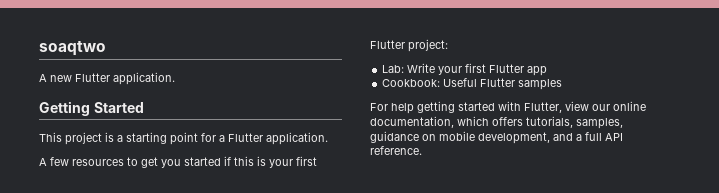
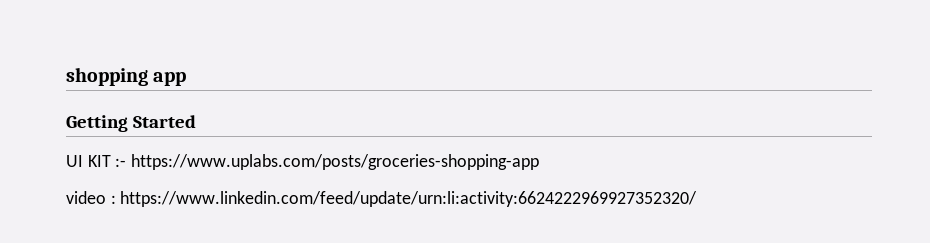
- soaqtwo
- A new Flutter application.
+ shopping app
  Getting Started
- This project is a starting point for a Flutter application.
- A few resources to get you started if this is your first Flutter project:
- Lab: Write your first Flutter app
- Cookbook: Useful Flutter samples
- For help getting started with Flutter, view our online documentation, which offers tutorials, samples, guidance on mobile development, and a full API reference.
+ UI KIT :- https://www.uplabs.com/posts/groceries-shopping-app
+ video : https://www.linkedin.com/feed/update/urn:li:activity:6624222969927352320/

